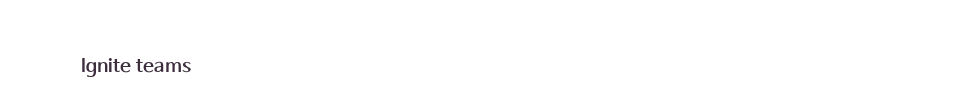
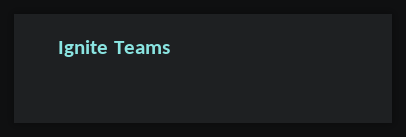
- Ignite teams
+ Ignite Teams

